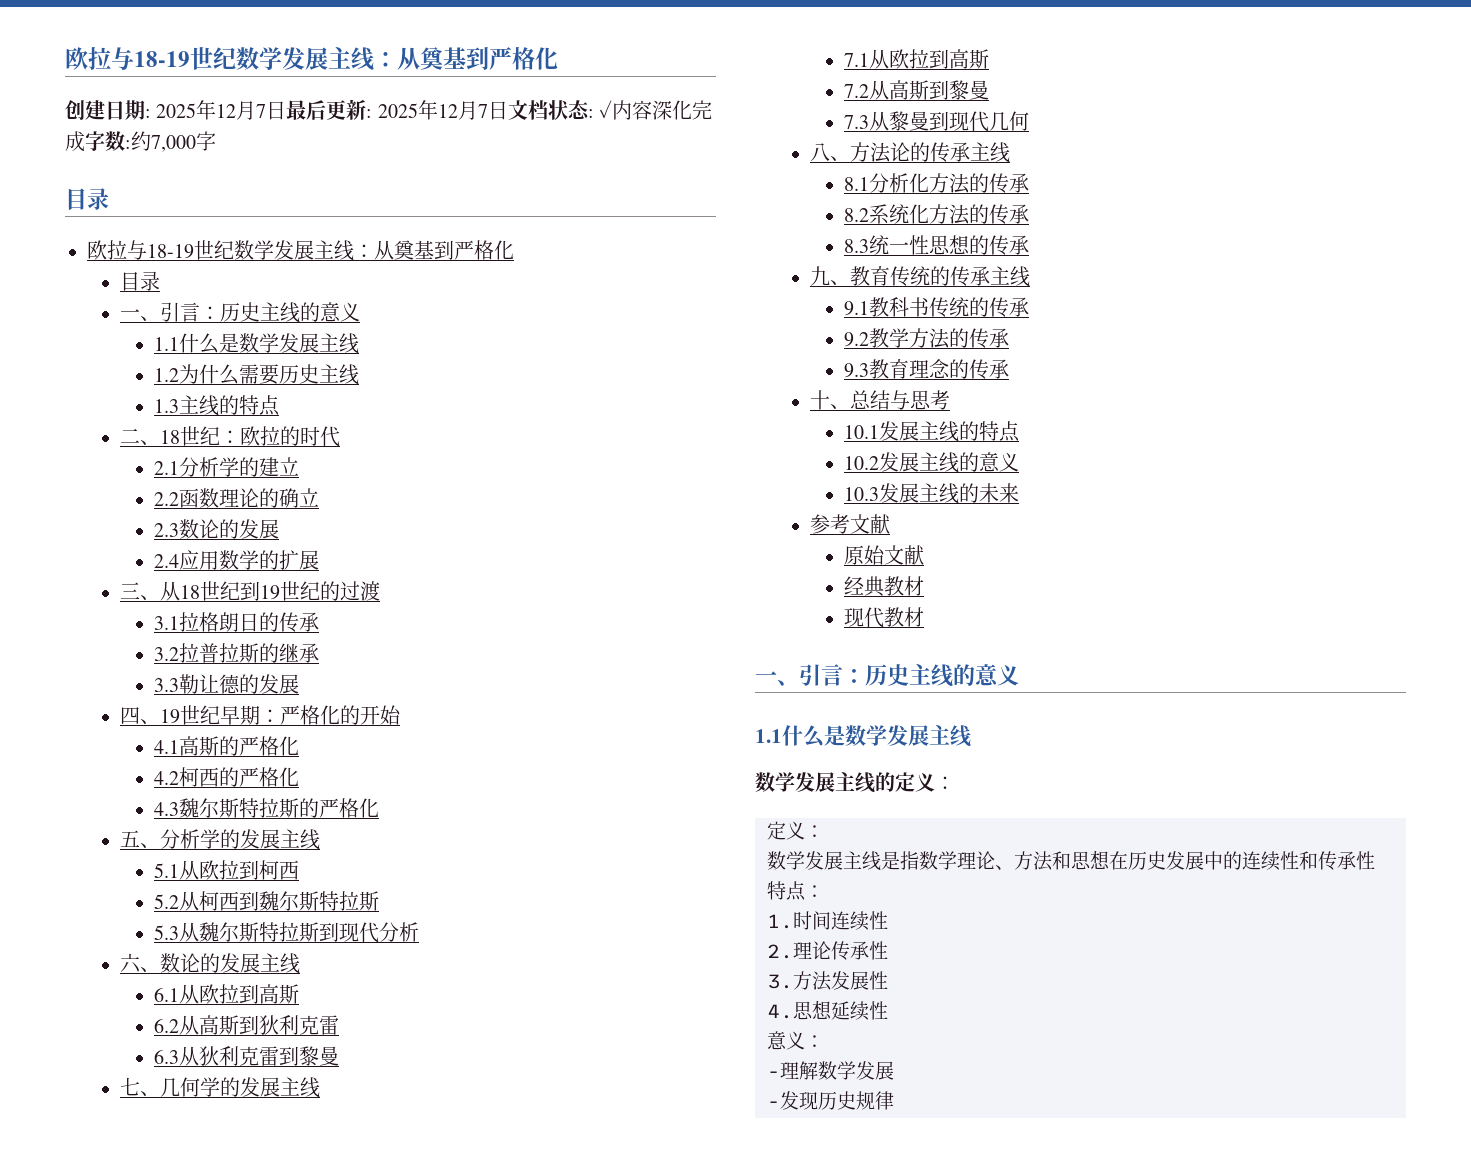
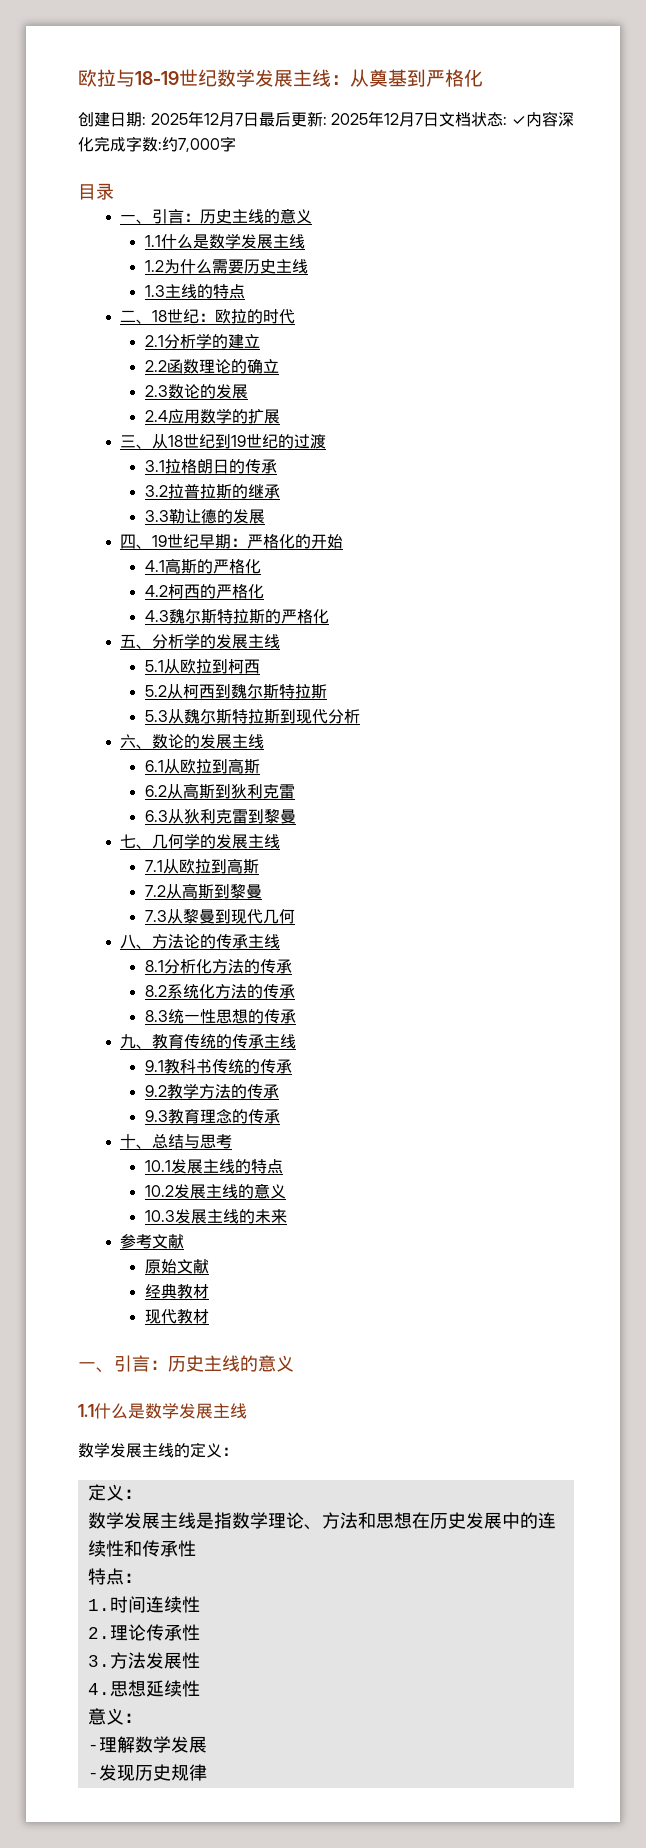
  创建日期: 2025年12月7日最后更新: 2025年12月7日文档状态: ✓内容深化完成字数:约7,000字
- 目录
- 欧拉与18-19世纪数学发展主线：从奠基到严格化

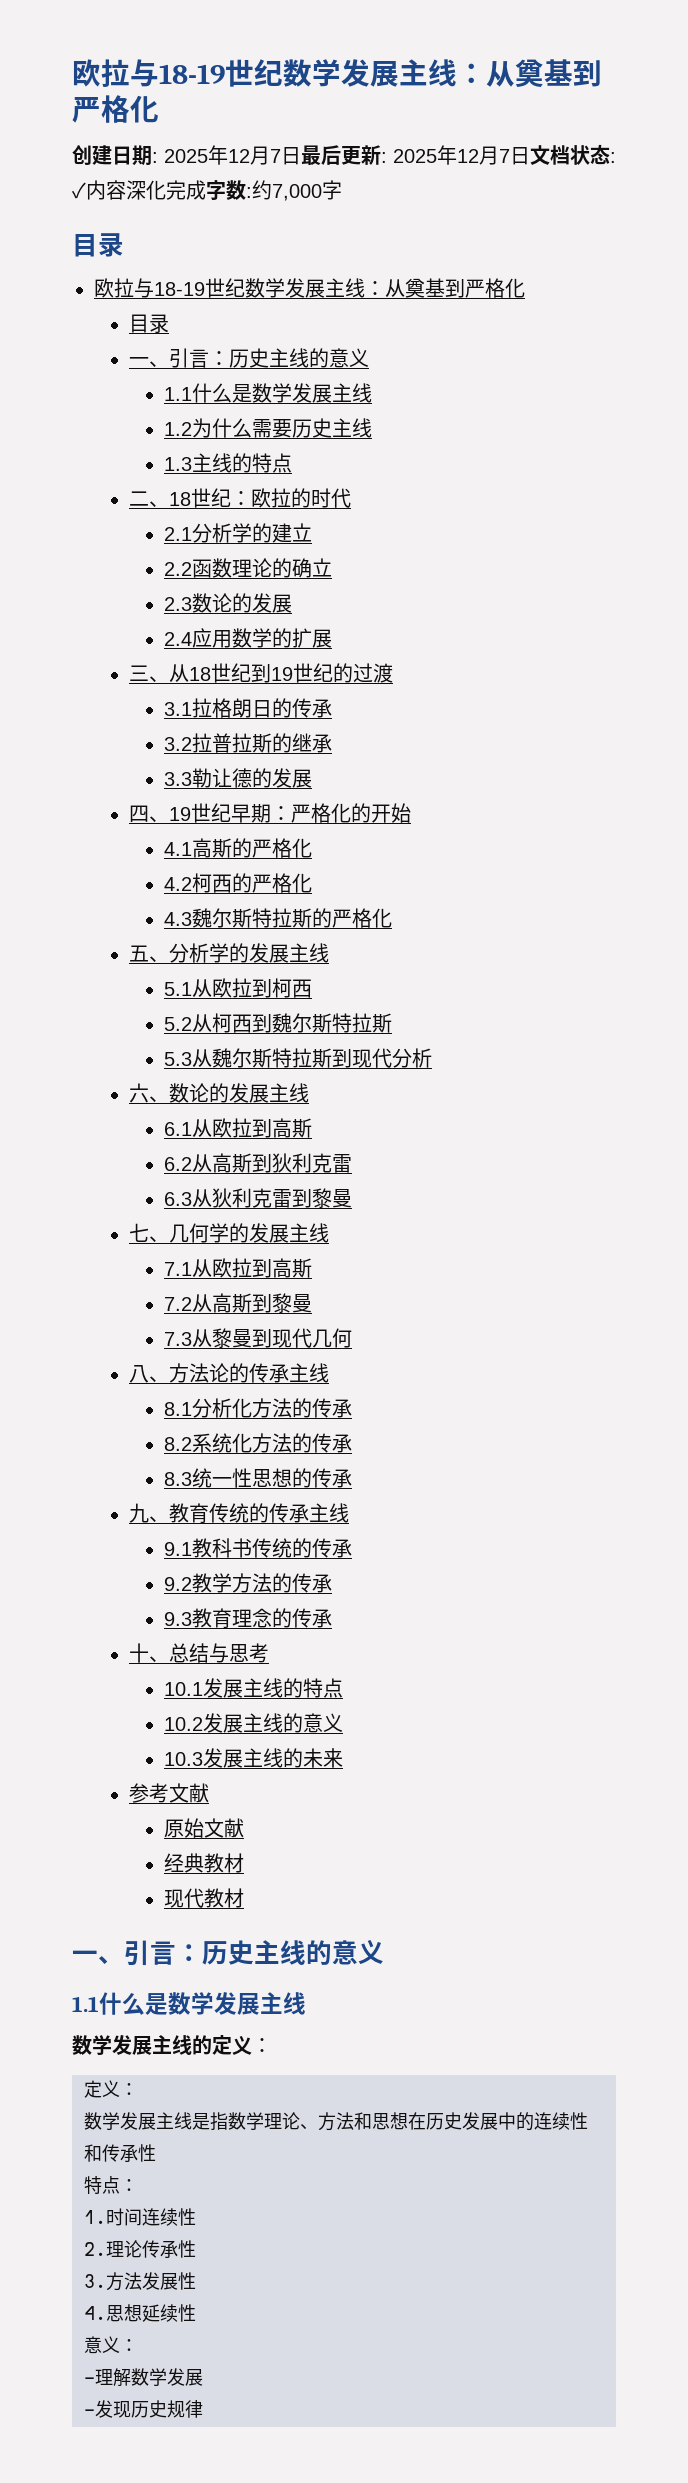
  创建日期: 2025年12月7日最后更新: 2025年12月7日文档状态: ✓内容深化完成字数:约7,000字
+ 目录
+ 欧拉与18-19世纪数学发展主线：从奠基到严格化

